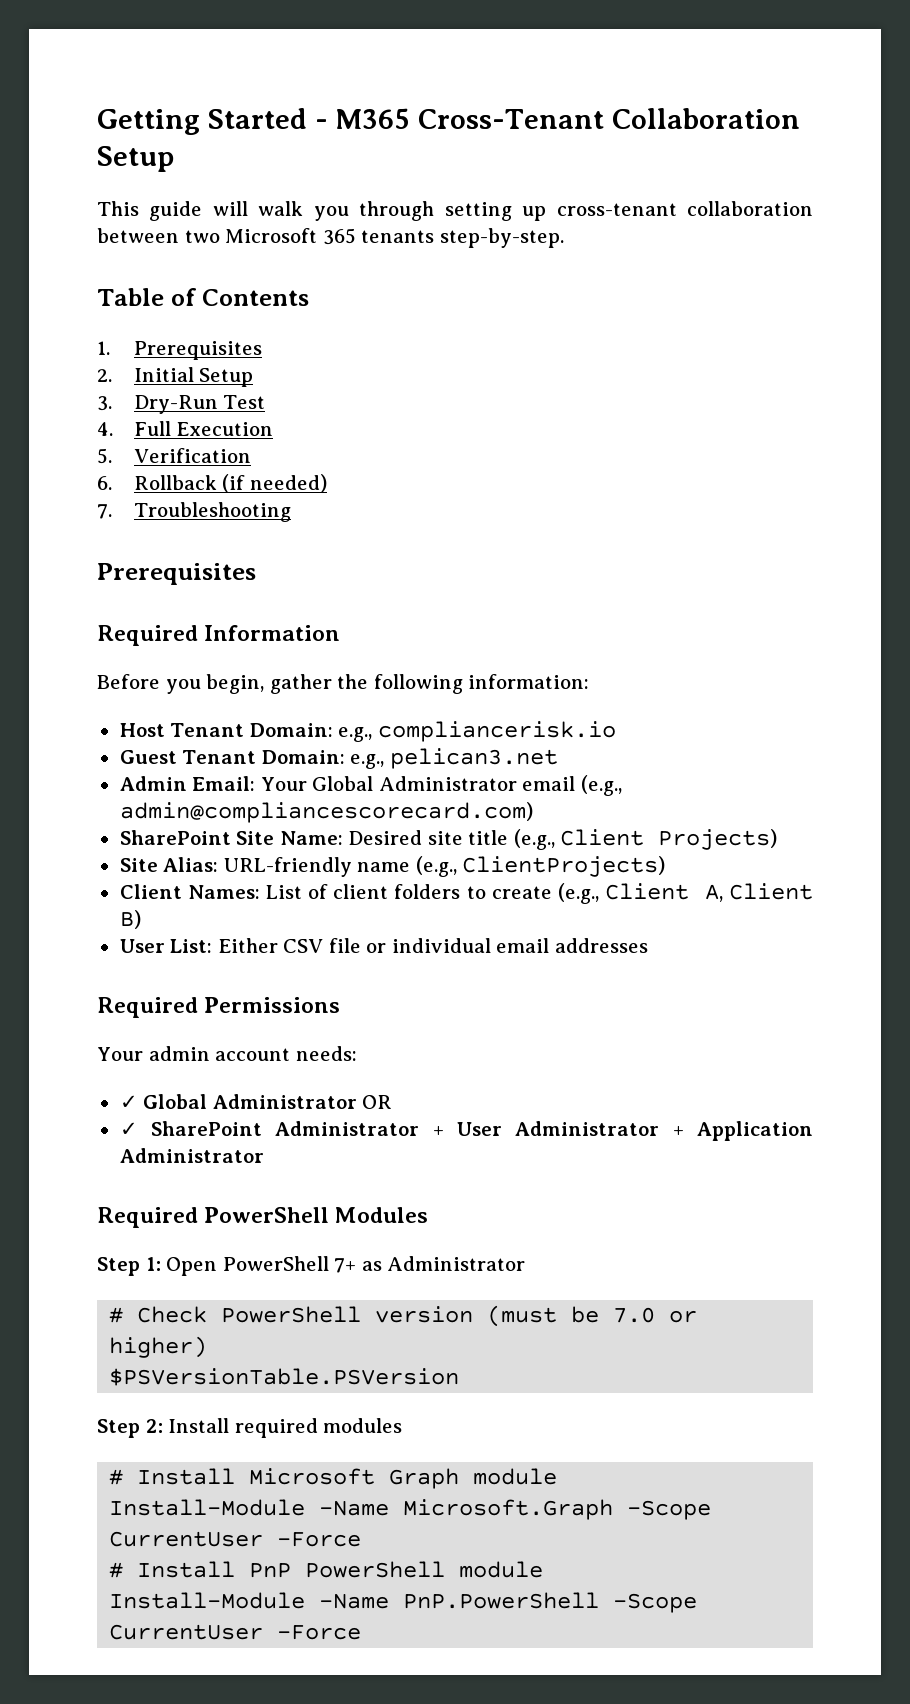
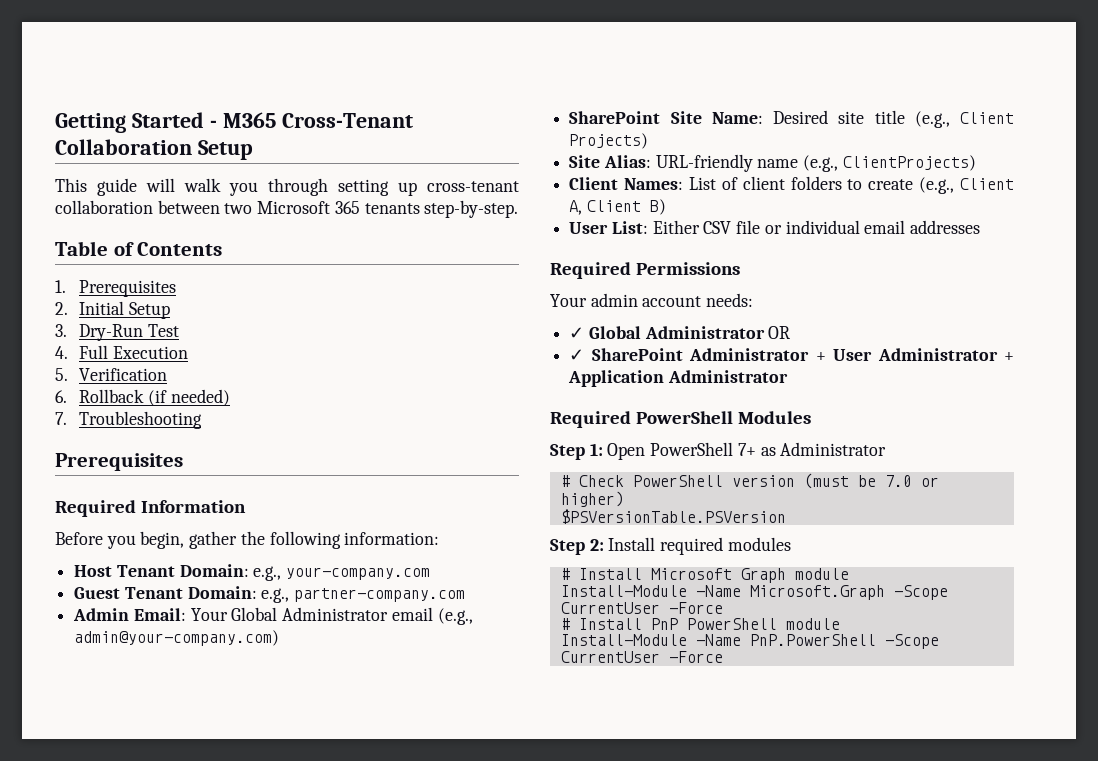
- Host Tenant Domain: e.g., compliancerisk.io
+ Host Tenant Domain: e.g., your-company.com
- Guest Tenant Domain: e.g., pelican3.net
+ Guest Tenant Domain: e.g., partner-company.com
- Admin Email: Your Global Administrator email (e.g., admin@compliancescorecard.com)
+ Admin Email: Your Global Administrator email (e.g., admin@your-company.com)

